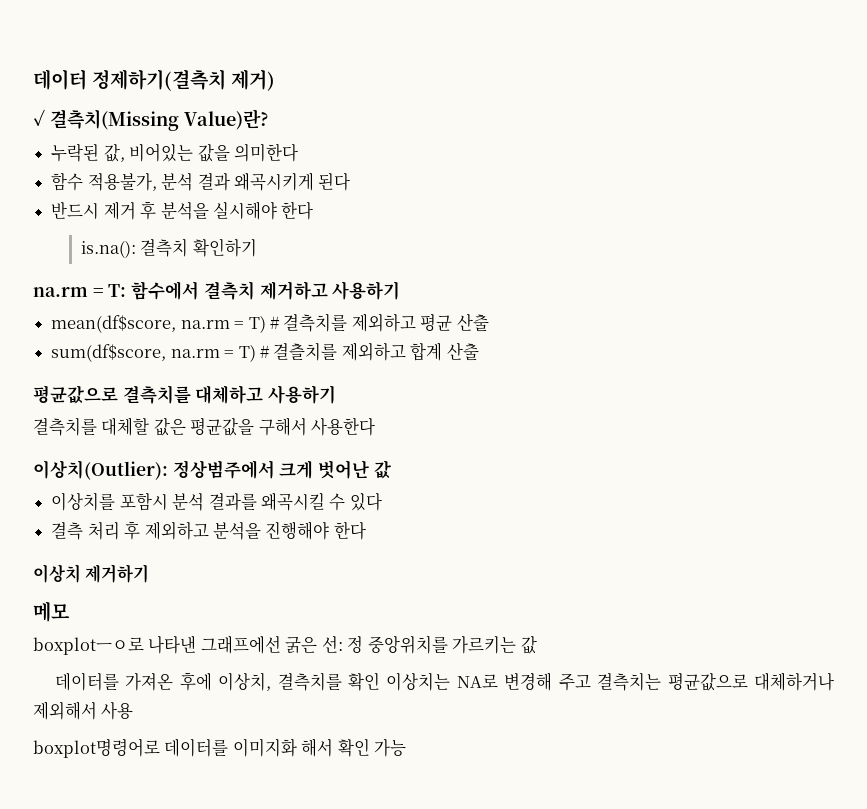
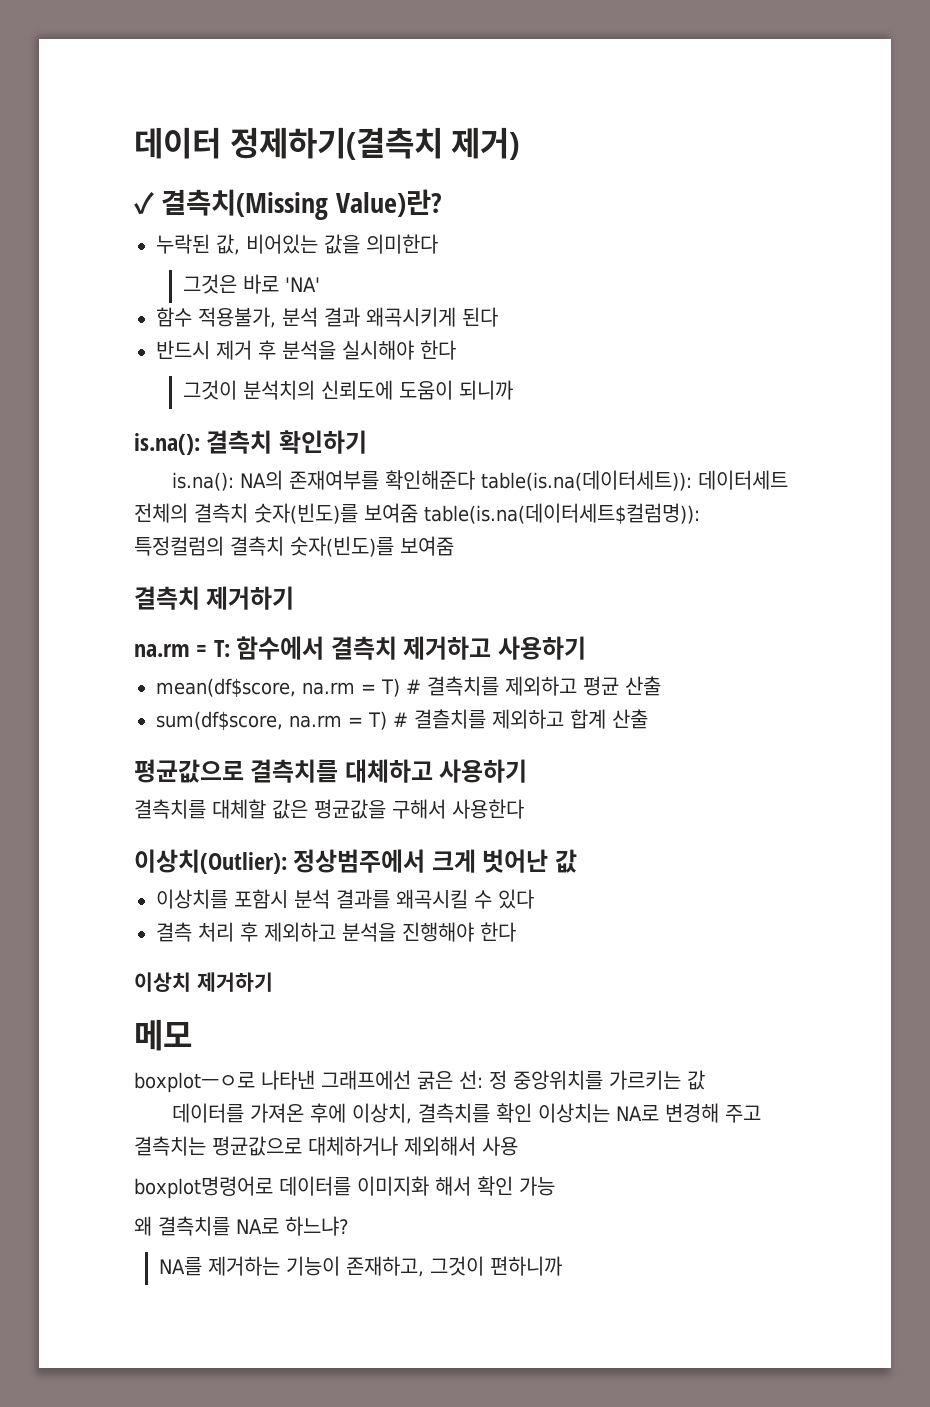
+ 그것은 바로 'NA'
+ 그것이 분석치의 신뢰도에 도움이 되니까
  is.na(): 결측치 확인하기
+ is.na(): NA의 존재여부를 확인해준다 table(is.na(데이터세트)): 데이터세트 전체의 결측치 숫자(빈도)를 보여줌 table(is.na(데이터세트$컬럼명)): 특정컬럼의 결측치 숫자(빈도)를 보여줌
+ 결측치 제거하기
+ 왜 결측치를 NA로 하느냐?
+ NA를 제거하는 기능이 존재하고, 그것이 편하니까

